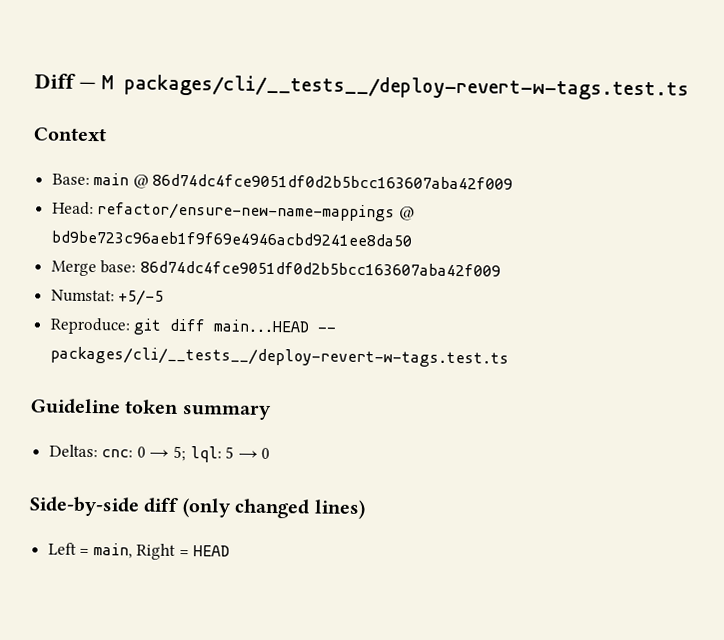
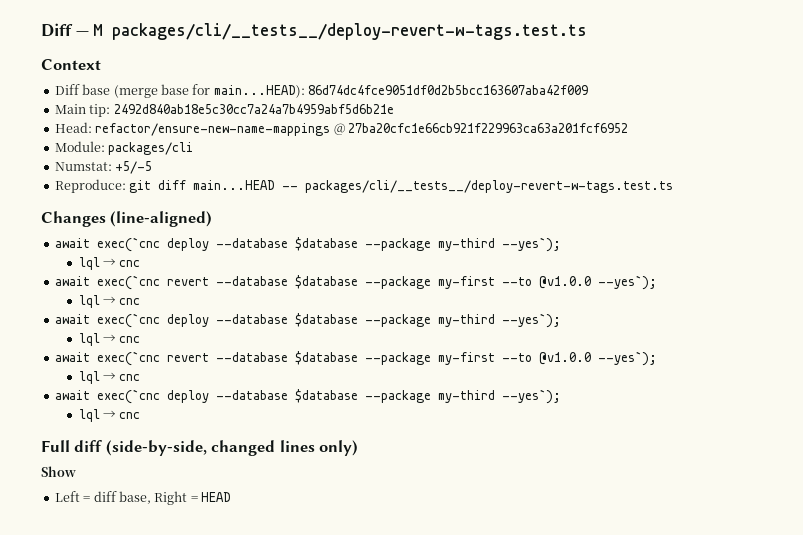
- Base: main @ 86d74dc4fce9051df0d2b5bcc163607aba42f009
+ Diff base (merge base for main...HEAD): 86d74dc4fce9051df0d2b5bcc163607aba42f009
+ Main tip: 2492d840ab18e5c30cc7a24a7b4959abf5d6b21e
- Head: refactor/ensure-new-name-mappings @ bd9be723c96aeb1f9f69e4946acbd9241ee8da50
- Merge base: 86d74dc4fce9051df0d2b5bcc163607aba42f009
+ Head: refactor/ensure-new-name-mappings @ 27ba20cfc1e66cb921f229963ca63a201fcf6952
+ Module: packages/cli
- Guideline token summary
- Deltas: cnc: 0 → 5; lql: 5 → 0
- Side-by-side diff (only changed lines)
+ Changes (line-aligned)
+ await exec(`cnc deploy --database $database --package my-third --yes`);
+ lql → cnc
+ await exec(`cnc revert --database $database --package my-first --to @v1.0.0 --yes`);
+ lql → cnc
+ await exec(`cnc deploy --database $database --package my-third --yes`);
+ lql → cnc
+ await exec(`cnc revert --database $database --package my-first --to @v1.0.0 --yes`);
+ lql → cnc
+ await exec(`cnc deploy --database $database --package my-third --yes`);
+ lql → cnc
+ Full diff (side-by-side, changed lines only)
+ Show
- Left = main, Right = HEAD
+ Left = diff base, Right = HEAD

